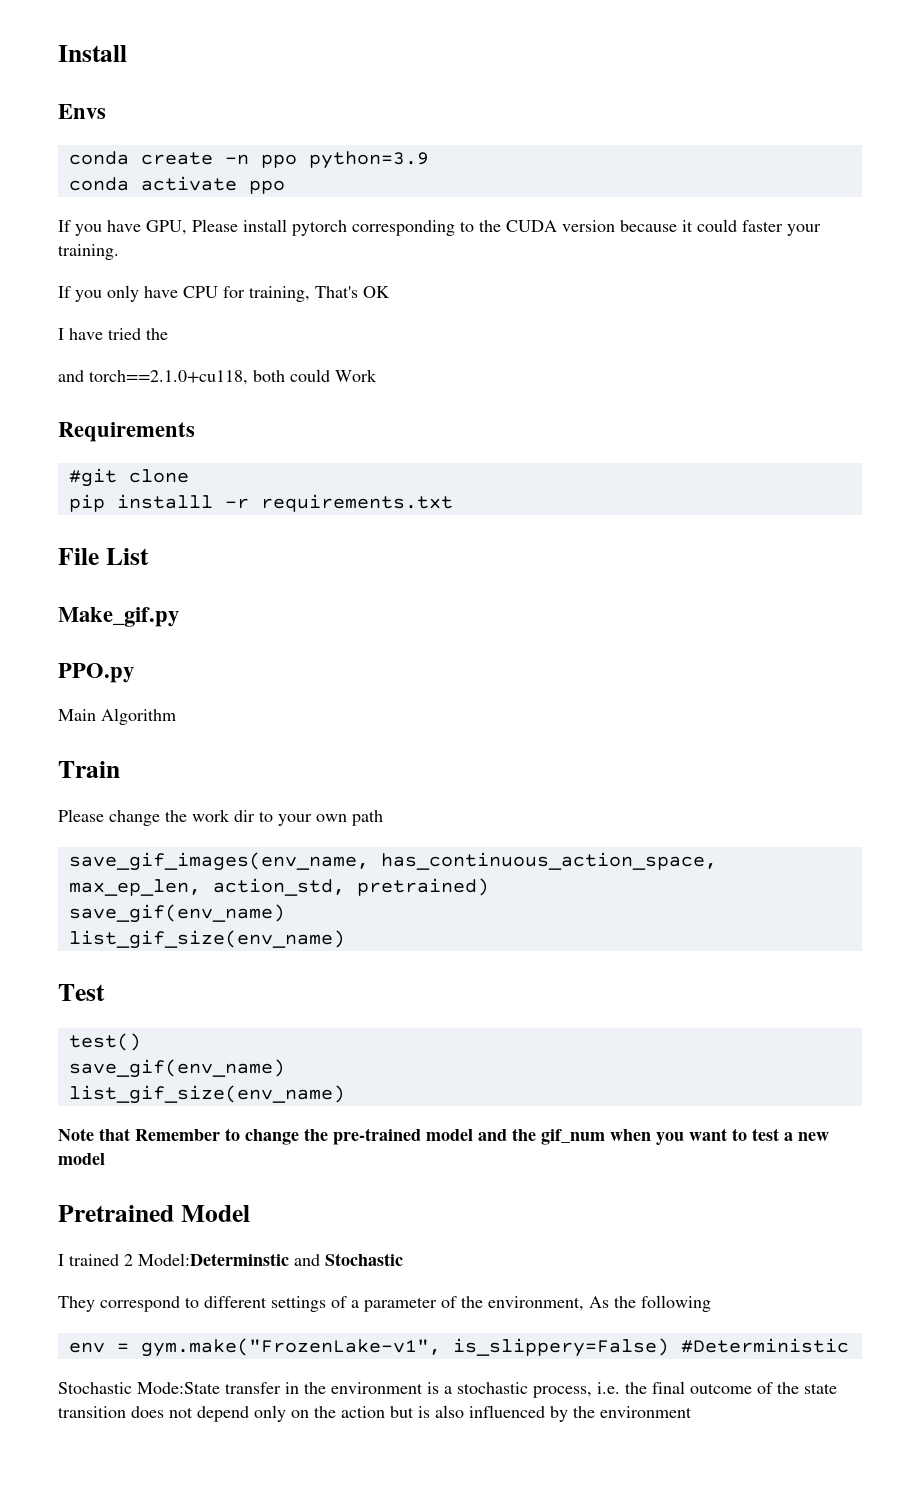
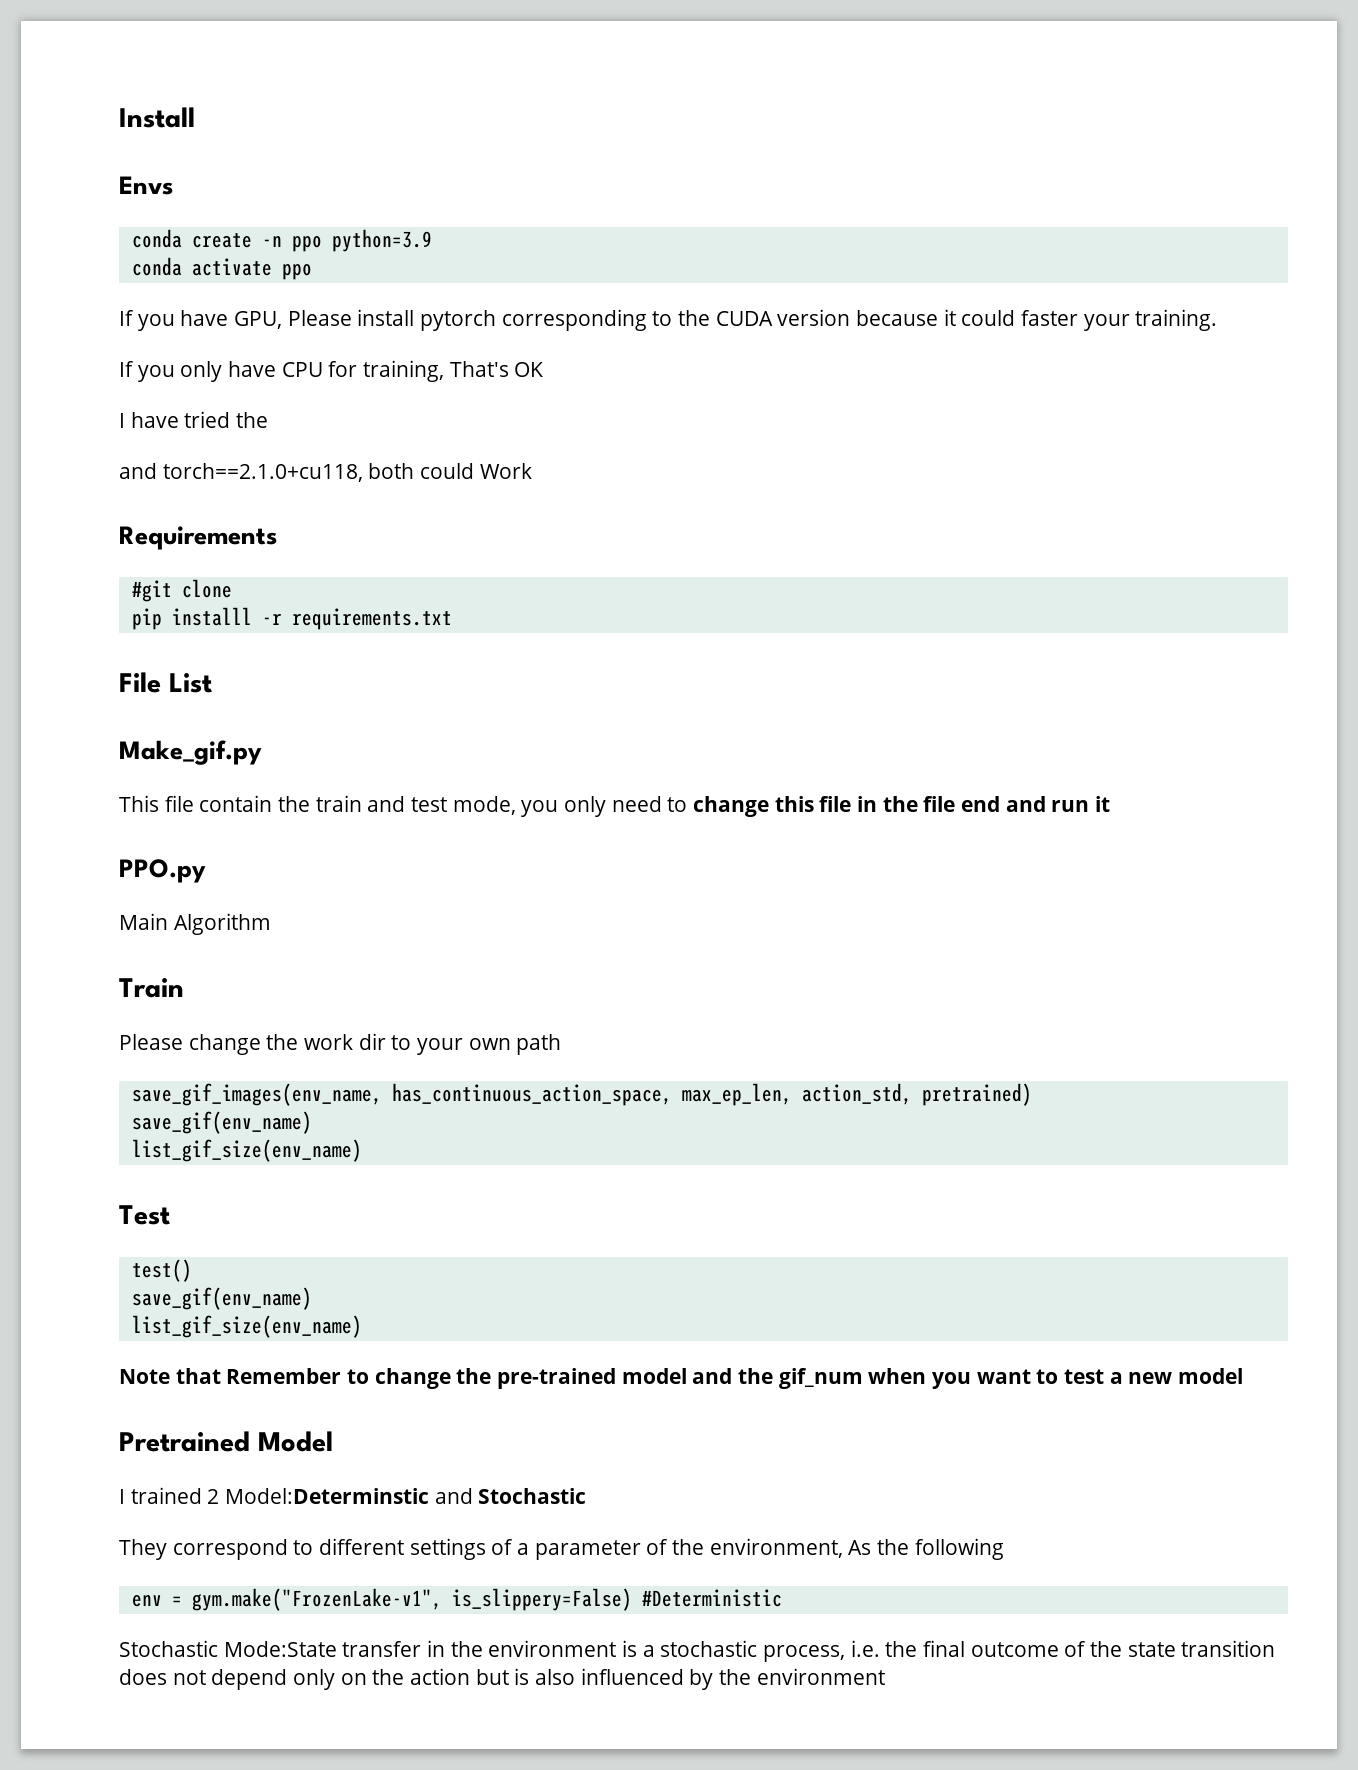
+ This file contain the train and test mode, you only need to change this file in the file end and run it

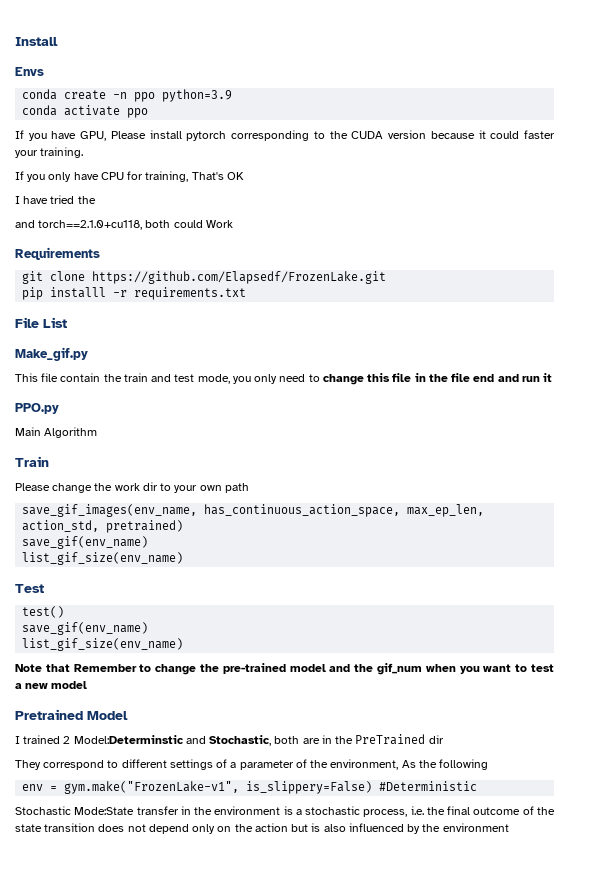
- #git clone
+ git clone https://github.com/Elapsedf/FrozenLake.git
- I trained 2 Model:Determinstic and Stochastic
+ I trained 2 Model:Determinstic and Stochastic, both are in the PreTrained dir

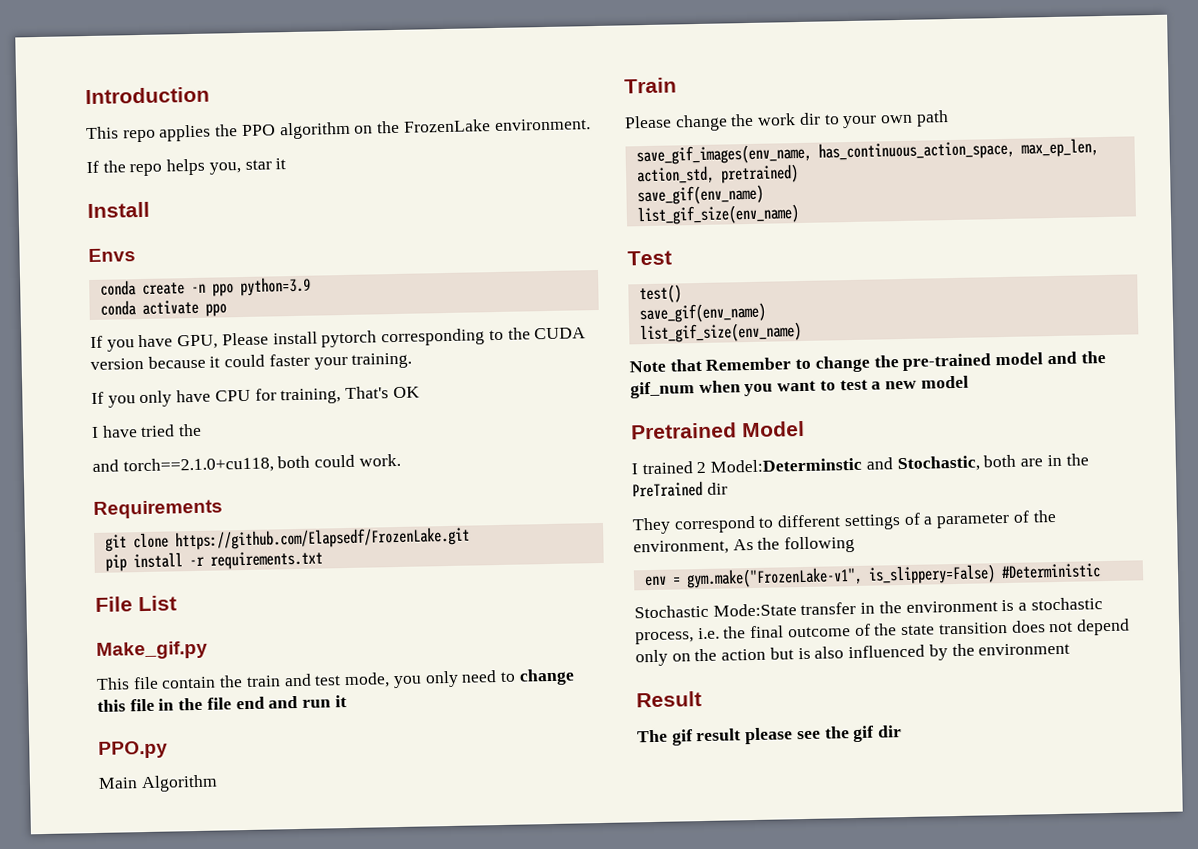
+ Introduction
+ This repo applies the PPO algorithm on the FrozenLake environment.
+ If the repo helps you, star it
- and torch==2.1.0+cu118, both could Work
+ and torch==2.1.0+cu118, both could work.
- pip installl -r requirements.txt
+ pip install -r requirements.txt
+ Result
+ The gif result please see the gif dir

